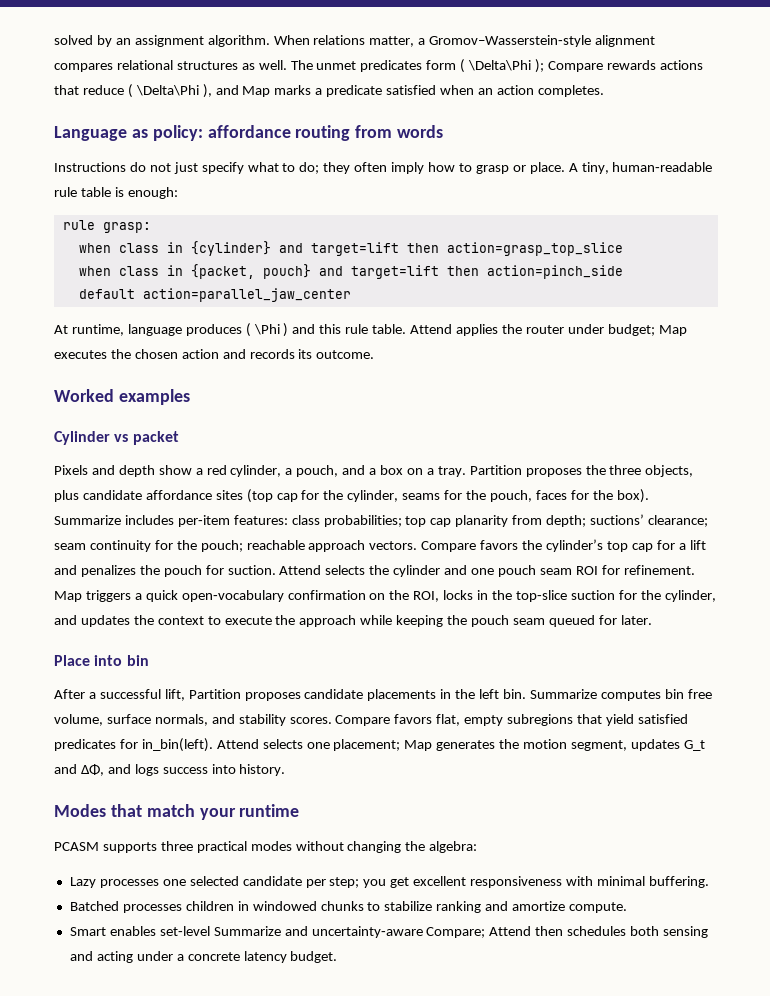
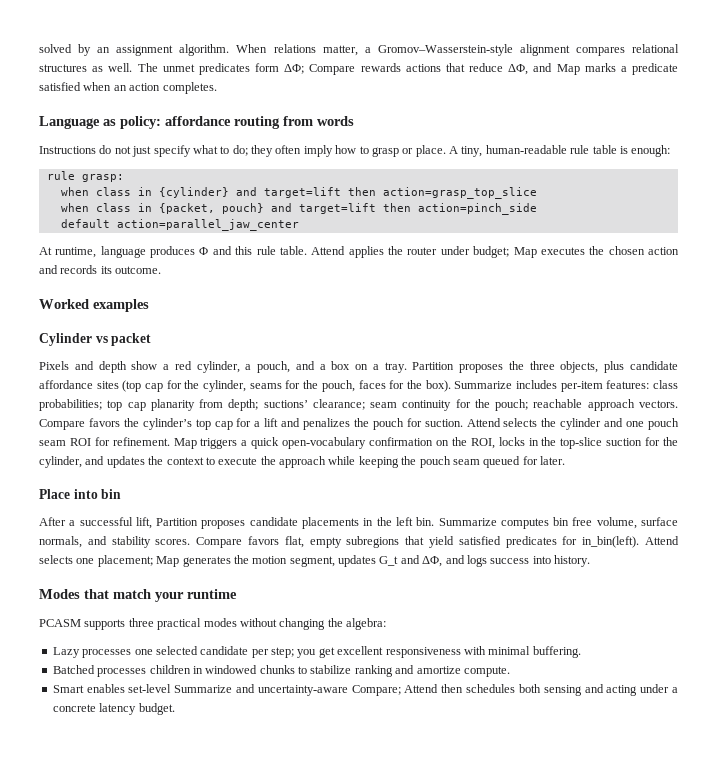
- The unmet predicates form ( \Delta\Phi ); Compare rewards actions that reduce ( \Delta\Phi ), and Map marks a predicate satisfied when an action completes.
+ The unmet predicates form ΔΦ; Compare rewards actions that reduce ΔΦ, and Map marks a predicate satisfied when an action completes.
- At runtime, language produces ( \Phi ) and this rule table.
+ At runtime, language produces Φ and this rule table.

